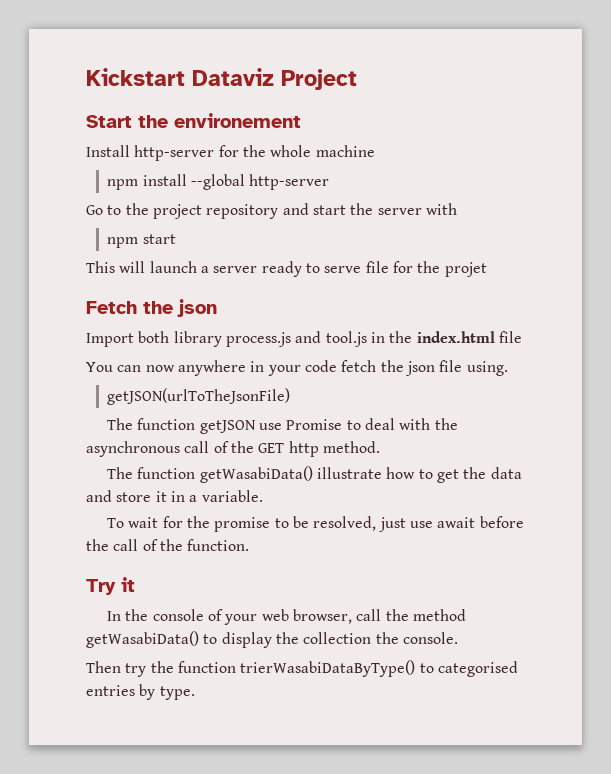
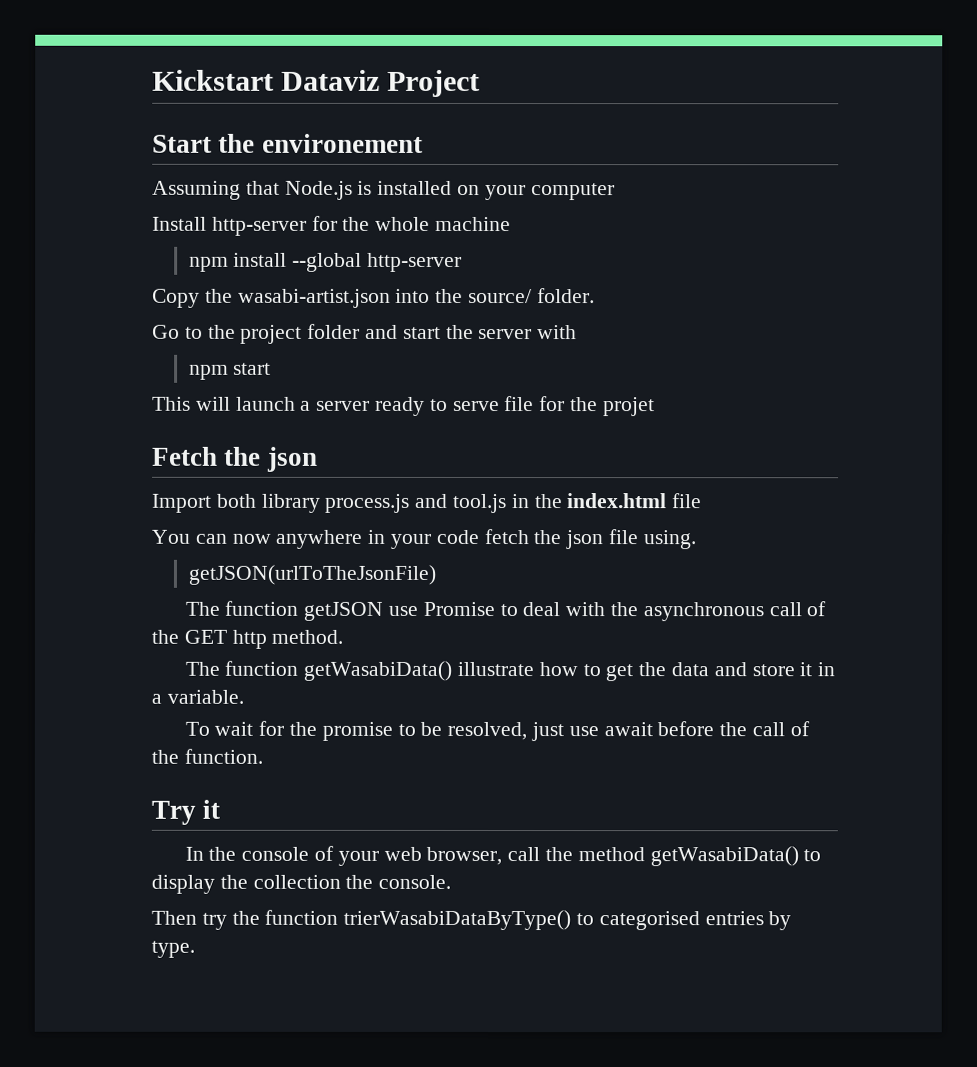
+ Assuming that Node.js is installed on your computer
+ Copy the wasabi-artist.json into the source/ folder.
- Go to the project repository and start the server with
+ Go to the project folder and start the server with

